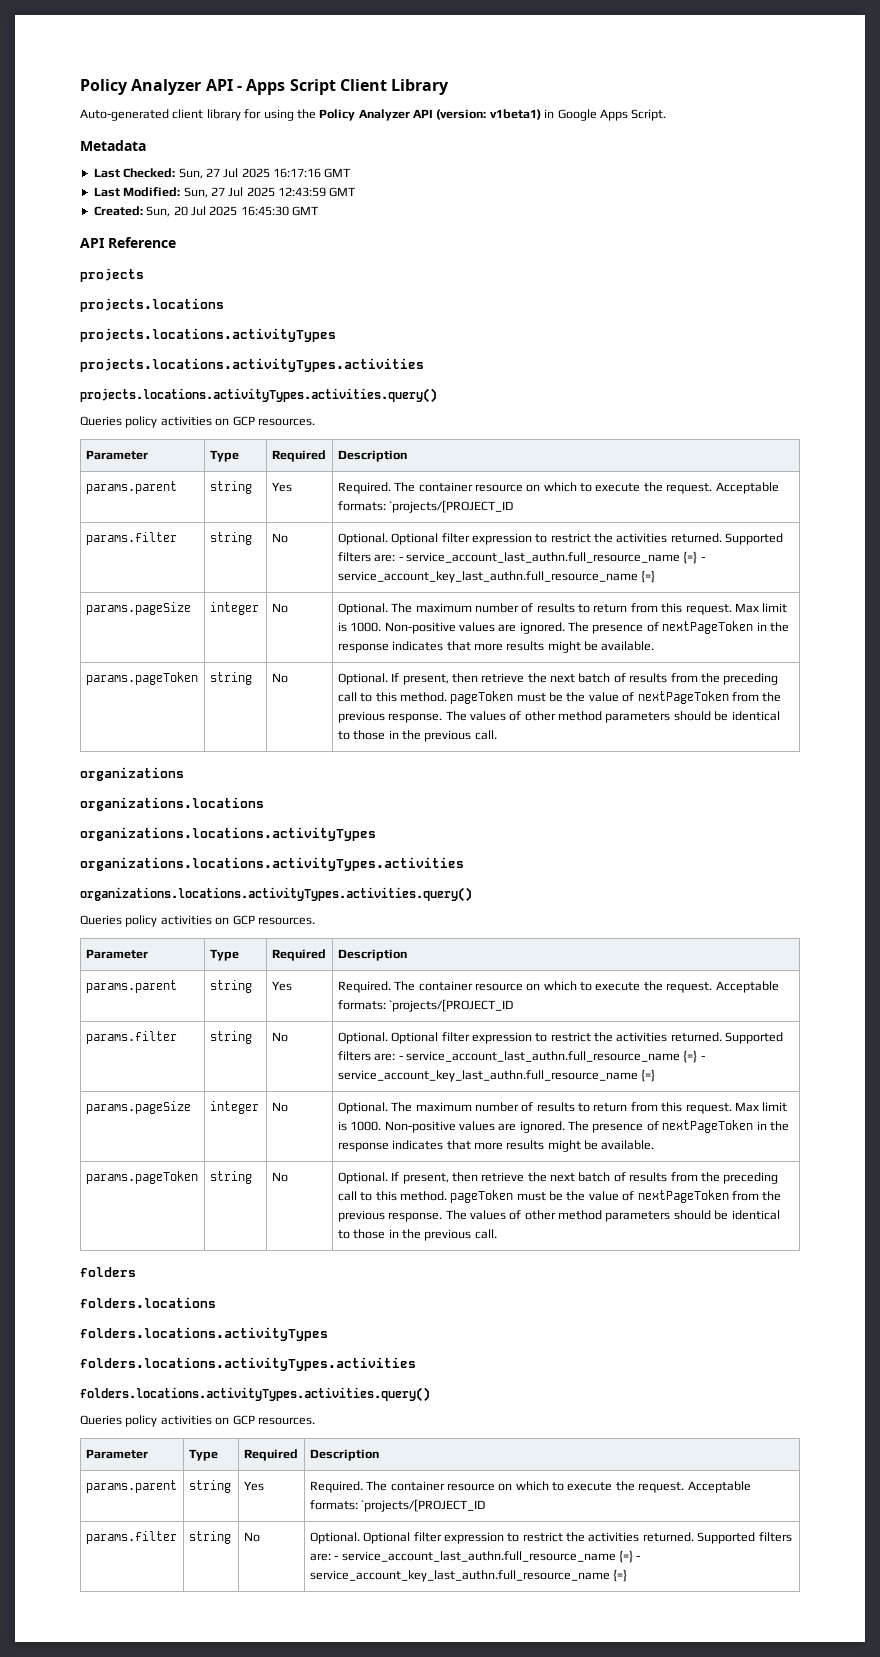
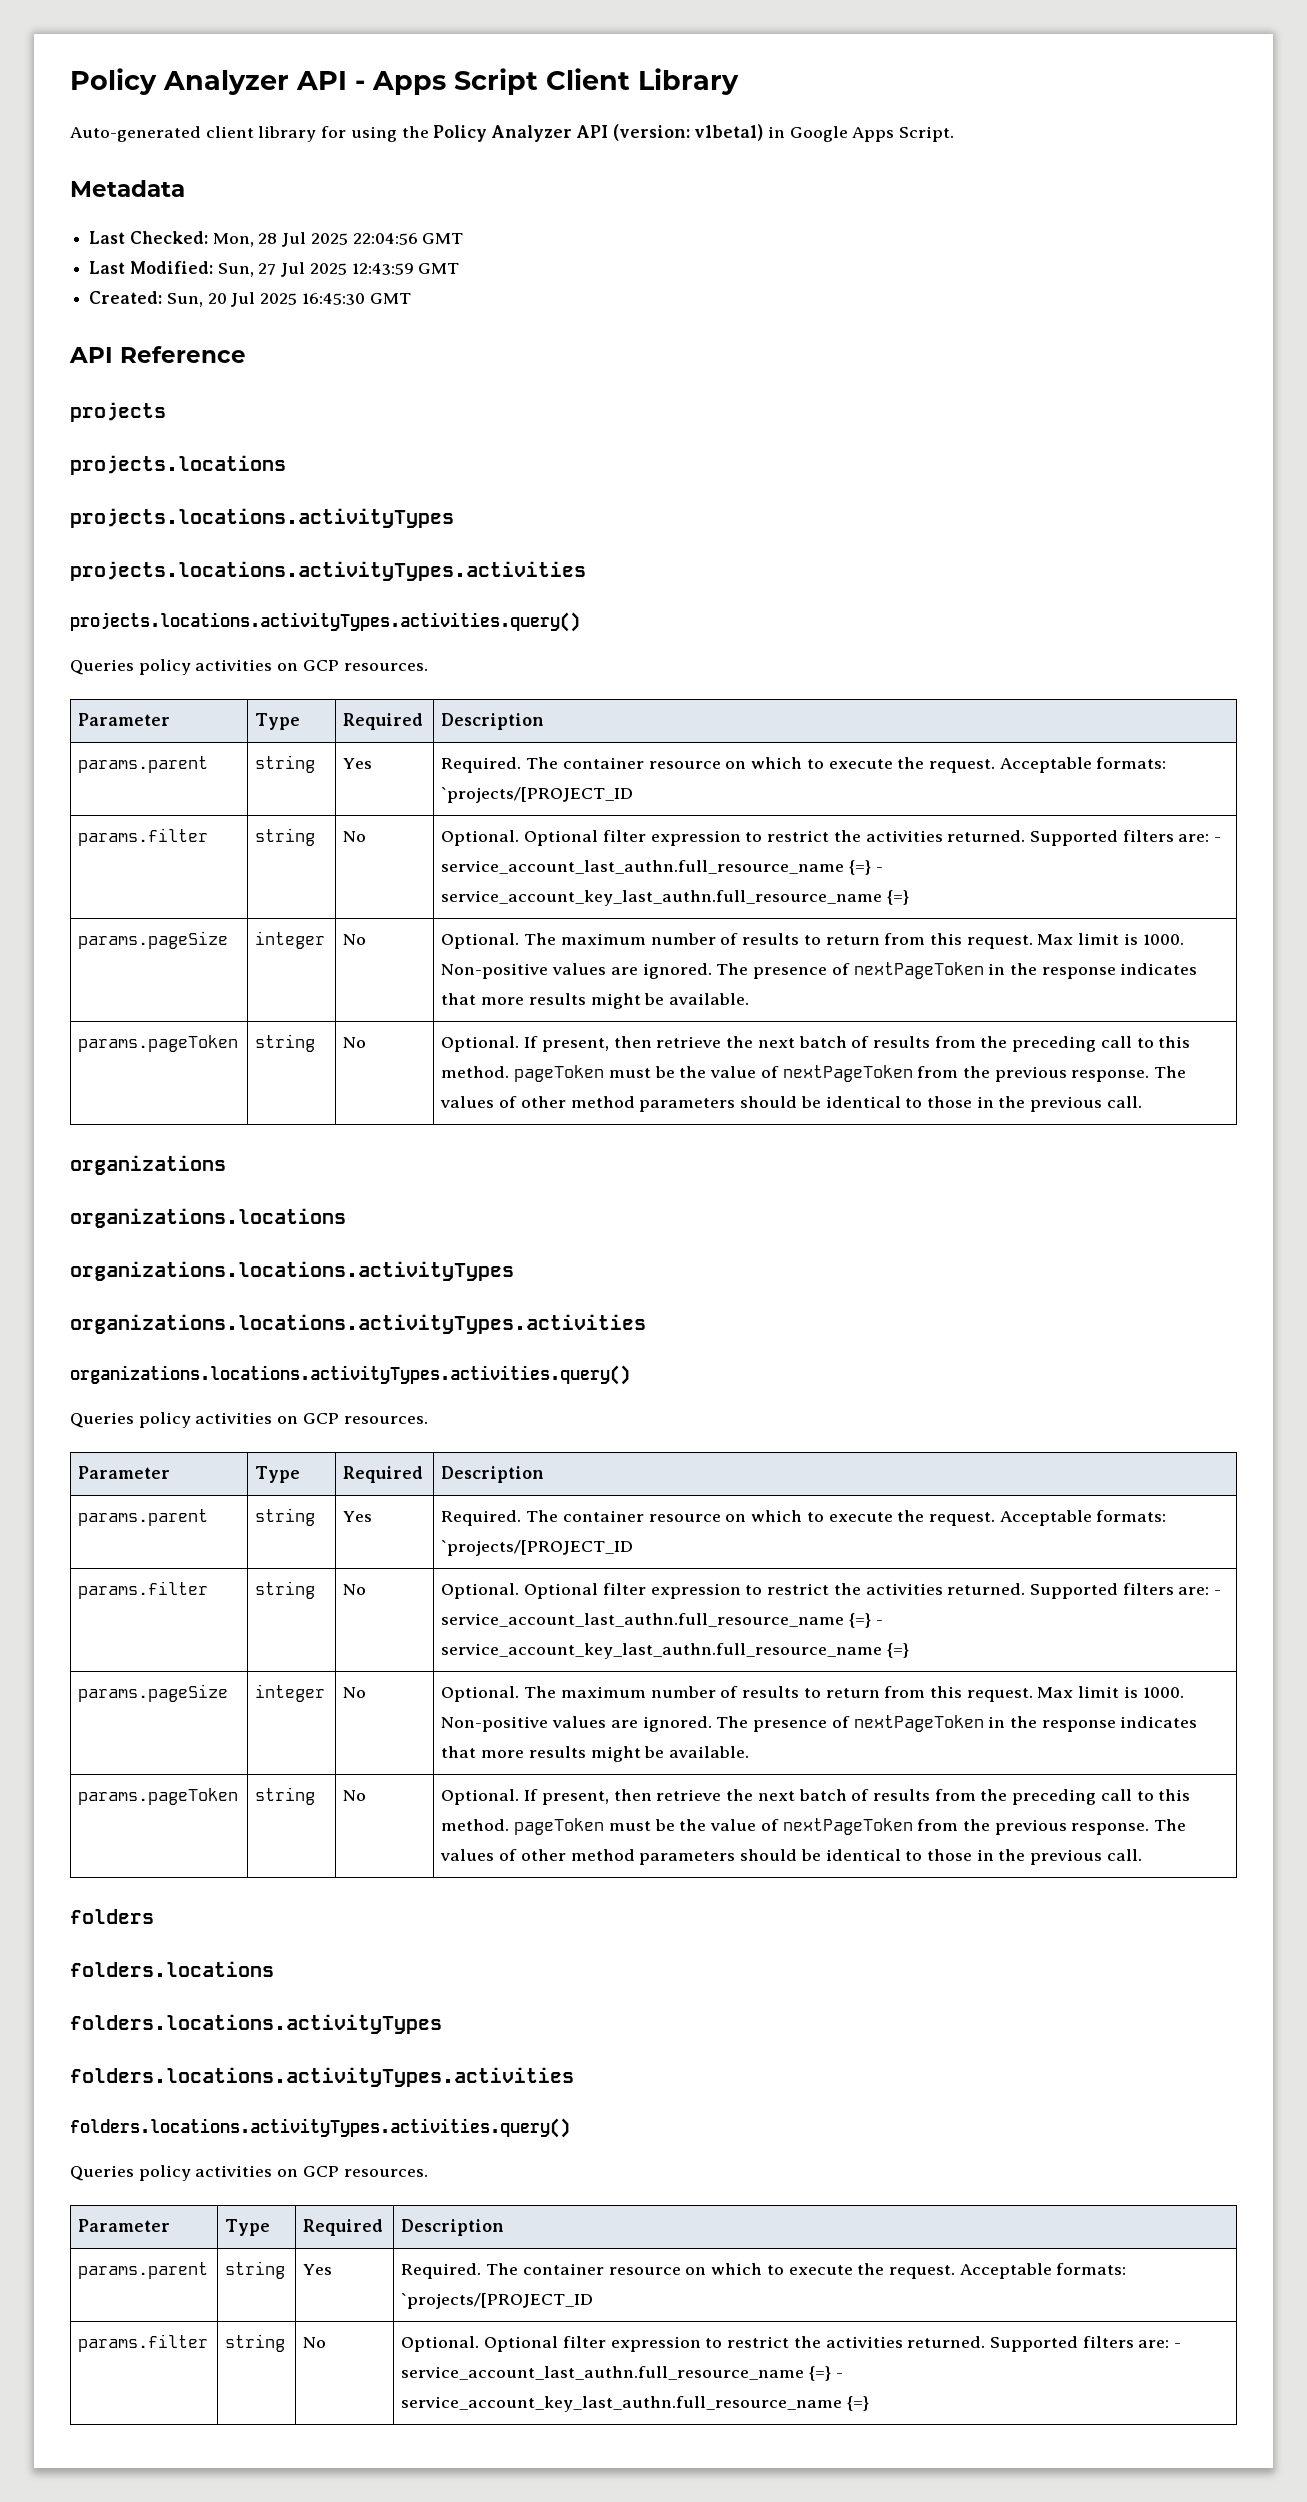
- Last Checked: Sun, 27 Jul 2025 16:17:16 GMT
+ Last Checked: Mon, 28 Jul 2025 22:04:56 GMT

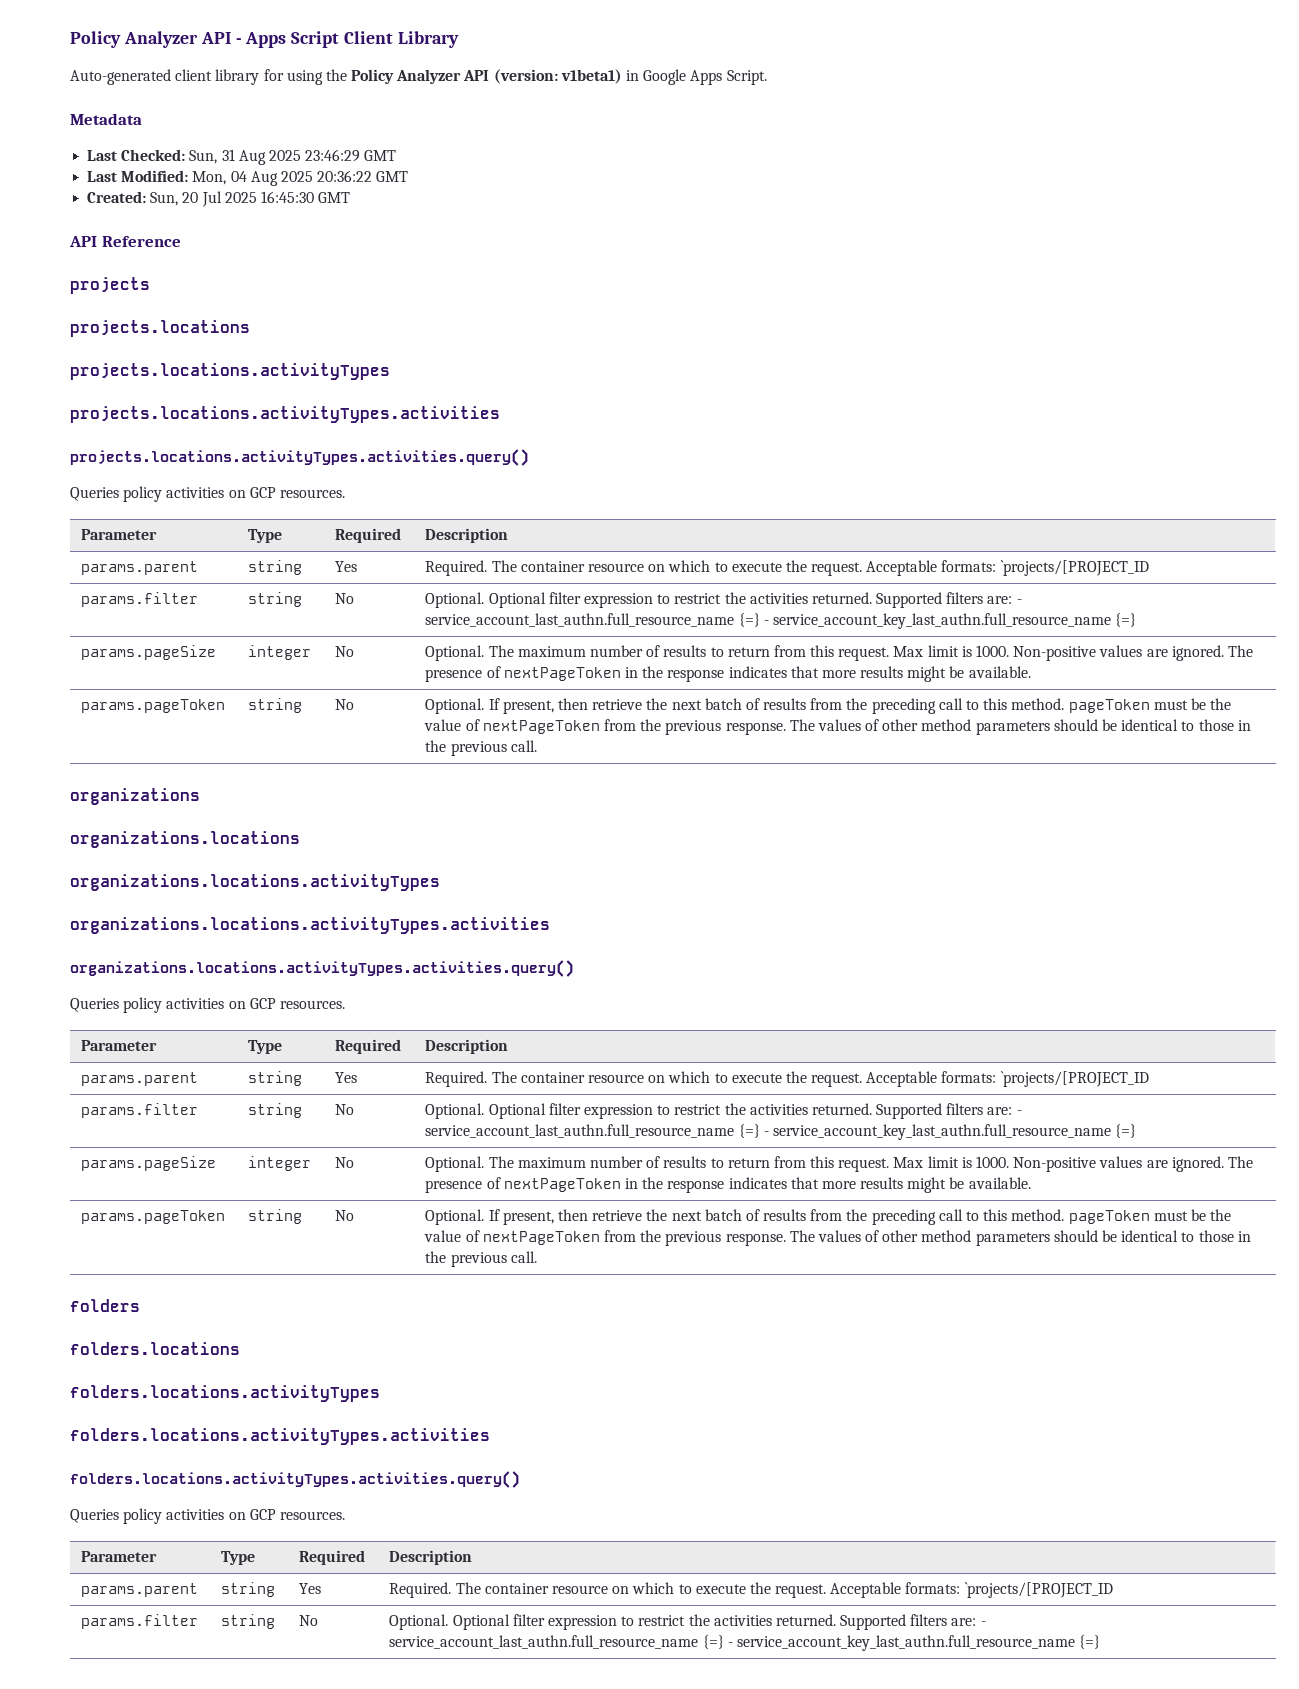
- Last Checked: Mon, 28 Jul 2025 22:04:56 GMT
- Last Modified: Sun, 27 Jul 2025 12:43:59 GMT
+ Last Checked: Sun, 31 Aug 2025 23:46:29 GMT
+ Last Modified: Mon, 04 Aug 2025 20:36:22 GMT

